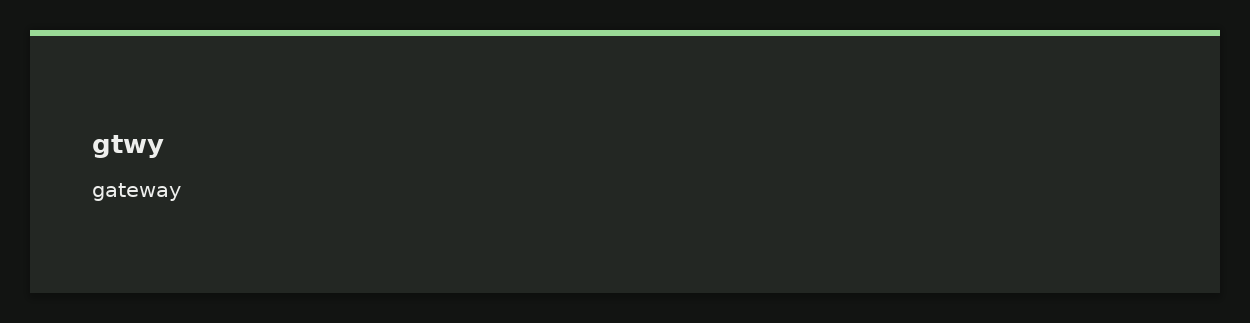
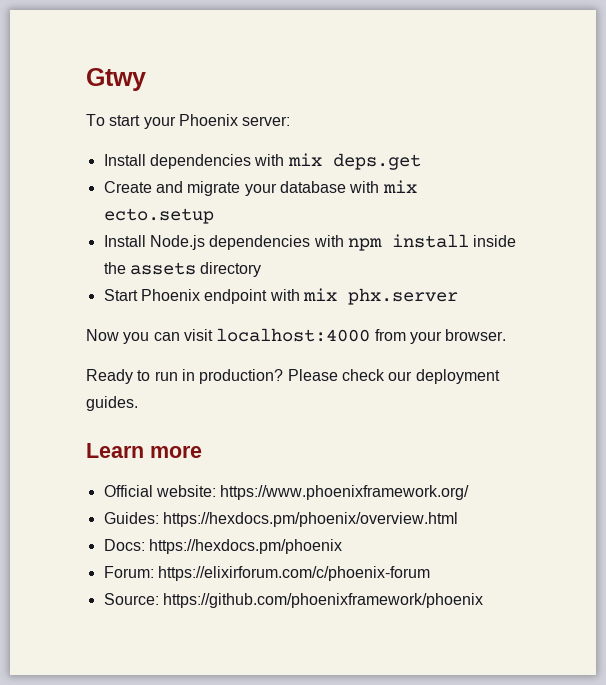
- gtwy
- gateway
+ Gtwy
+ To start your Phoenix server:
+ Install dependencies with mix deps.get
+ Create and migrate your database with mix ecto.setup
+ Install Node.js dependencies with npm install inside the assets directory
+ Start Phoenix endpoint with mix phx.server
+ Now you can visit localhost:4000 from your browser.
+ Ready to run in production? Please check our deployment guides.
+ Learn more
+ Official website: https://www.phoenixframework.org/
+ Guides: https://hexdocs.pm/phoenix/overview.html
+ Docs: https://hexdocs.pm/phoenix
+ Forum: https://elixirforum.com/c/phoenix-forum
+ Source: https://github.com/phoenixframework/phoenix

